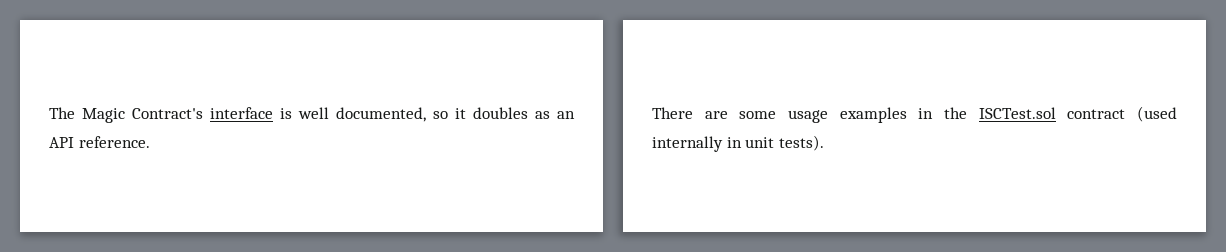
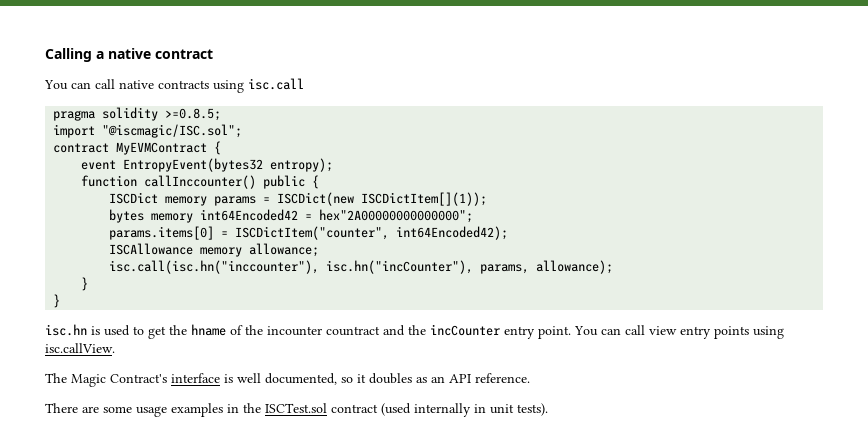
+ Calling a native contract
+ You can call native contracts using isc.call
+ pragma solidity >=0.8.5;
+ import "@iscmagic/ISC.sol";
+ contract MyEVMContract {
+ event EntropyEvent(bytes32 entropy);
+ function callInccounter() public {
+ ISCDict memory params = ISCDict(new ISCDictItem[](1));
+ bytes memory int64Encoded42 = hex"2A00000000000000";
+ params.items[0] = ISCDictItem("counter", int64Encoded42);
+ ISCAllowance memory allowance;
+ isc.call(isc.hn("inccounter"), isc.hn("incCounter"), params, allowance);
+ }
+ }
+ isc.hn is used to get the hname of the incounter countract and the incCounter entry point. You can call view entry points using isc.callView.

